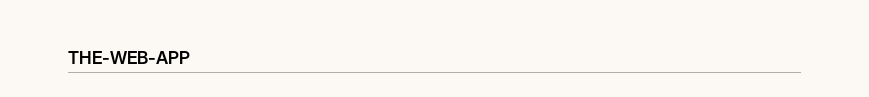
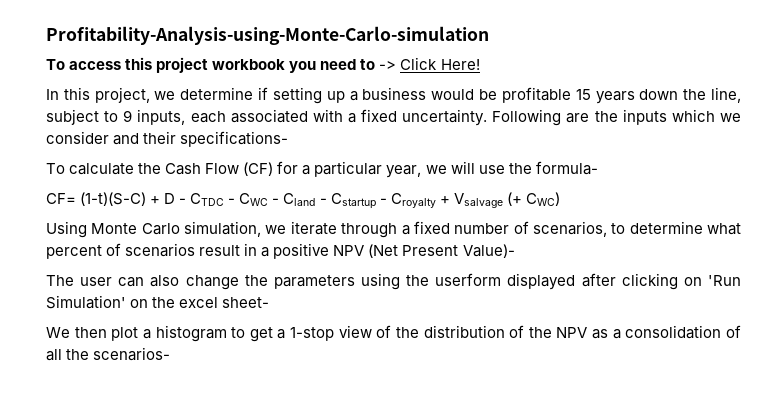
- THE-WEB-APP
+ Profitability-Analysis-using-Monte-Carlo-simulation
+ To access this project workbook you need to -> Click Here!
+ In this project, we determine if setting up a business would be profitable 15 years down the line, subject to 9 inputs, each associated with a fixed uncertainty. Following are the inputs which we consider and their specifications-
+ To calculate the Cash Flow (CF) for a particular year, we will use the formula-
+ CF= (1-t)(S-C) + D - CTDC - CWC - Cland - Cstartup - Croyalty + Vsalvage (+ CWC)
+ Using Monte Carlo simulation, we iterate through a fixed number of scenarios, to determine what percent of scenarios result in a positive NPV (Net Present Value)-
+ The user can also change the parameters using the userform displayed after clicking on 'Run Simulation' on the excel sheet-
+ We then plot a histogram to get a 1-stop view of the distribution of the NPV as a consolidation of all the scenarios-

